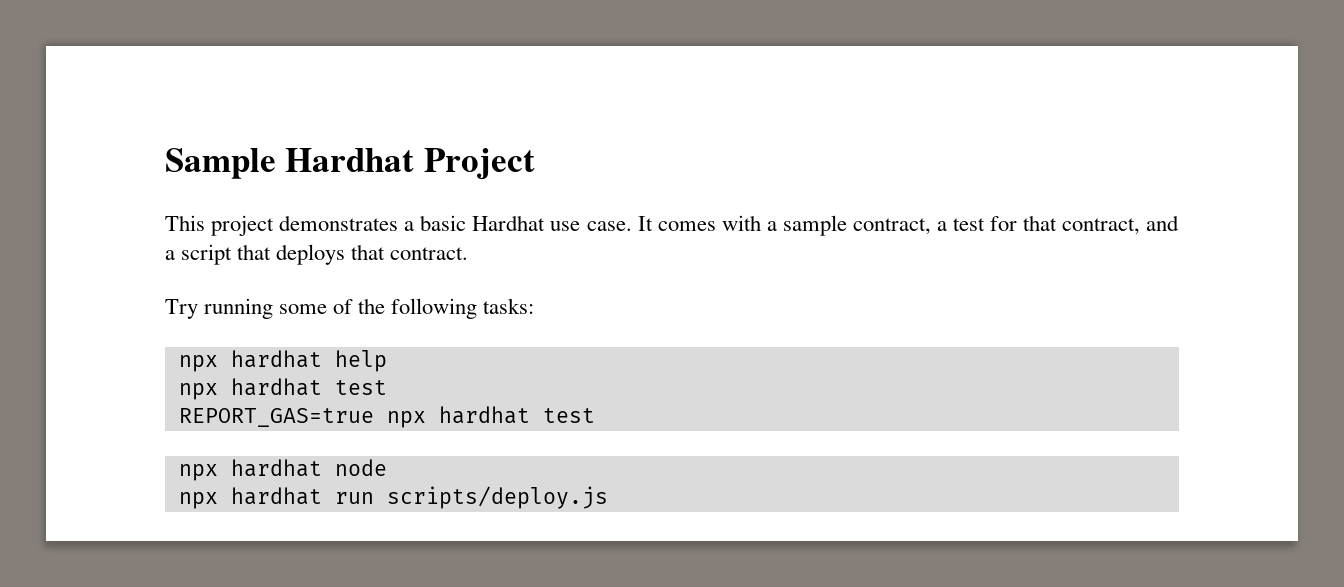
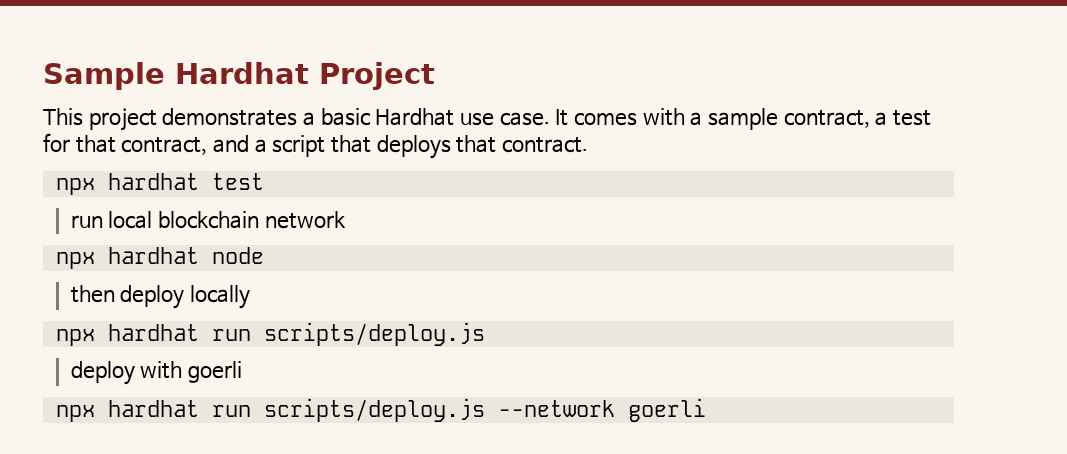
- Try running some of the following tasks:
- npx hardhat help
  npx hardhat test
- REPORT_GAS=true npx hardhat test
+ run local blockchain network
+ then deploy locally
  npx hardhat run scripts/deploy.js
+ deploy with goerli
+ npx hardhat run scripts/deploy.js --network goerli

